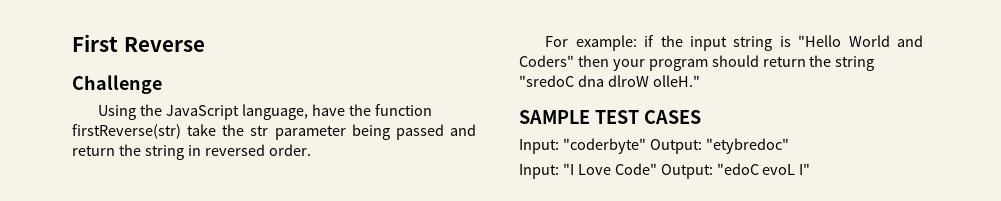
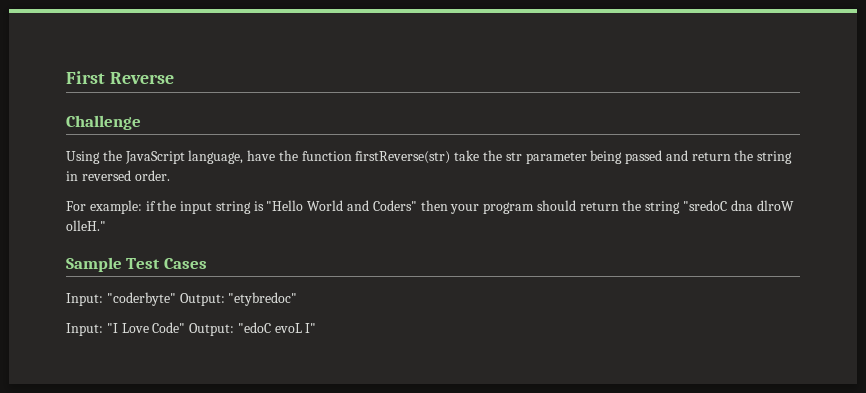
- SAMPLE TEST CASES
+ Sample Test Cases

